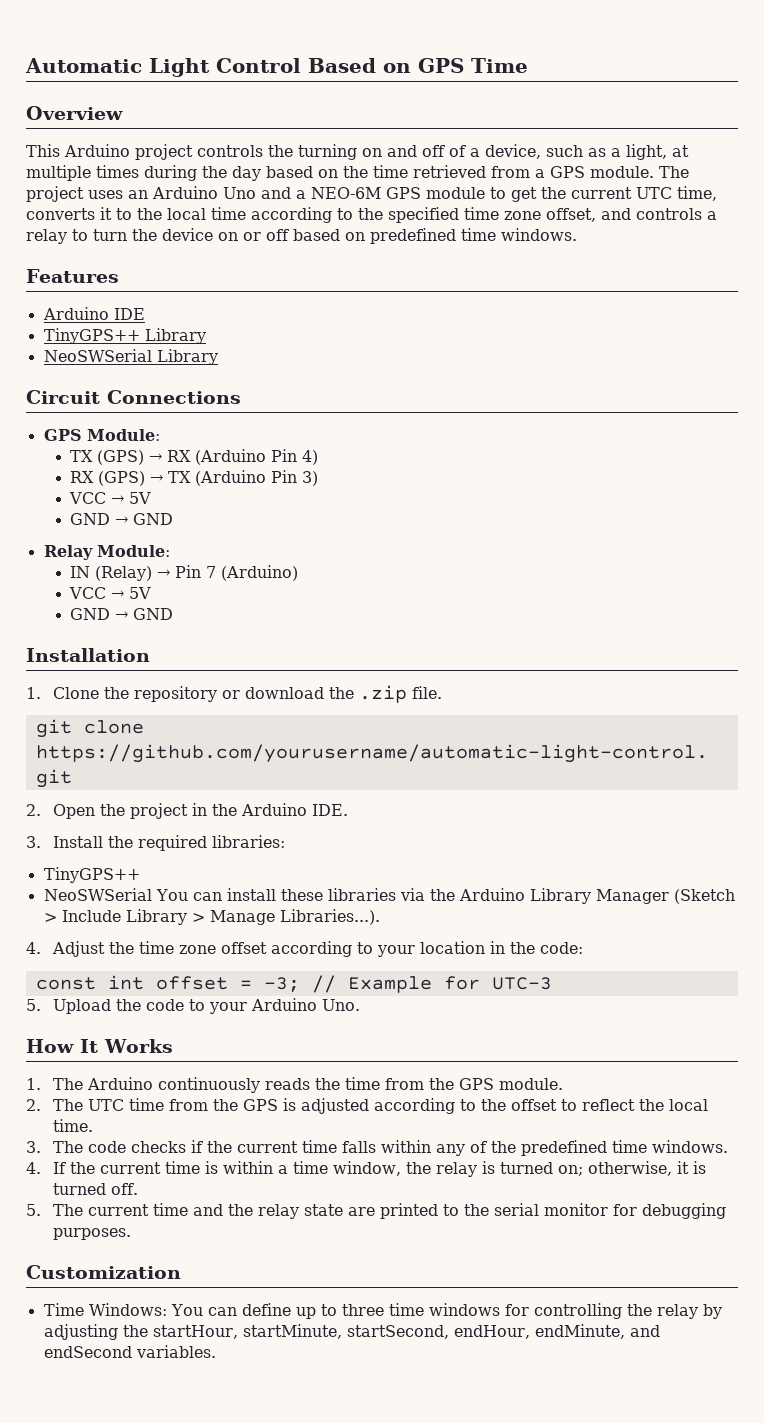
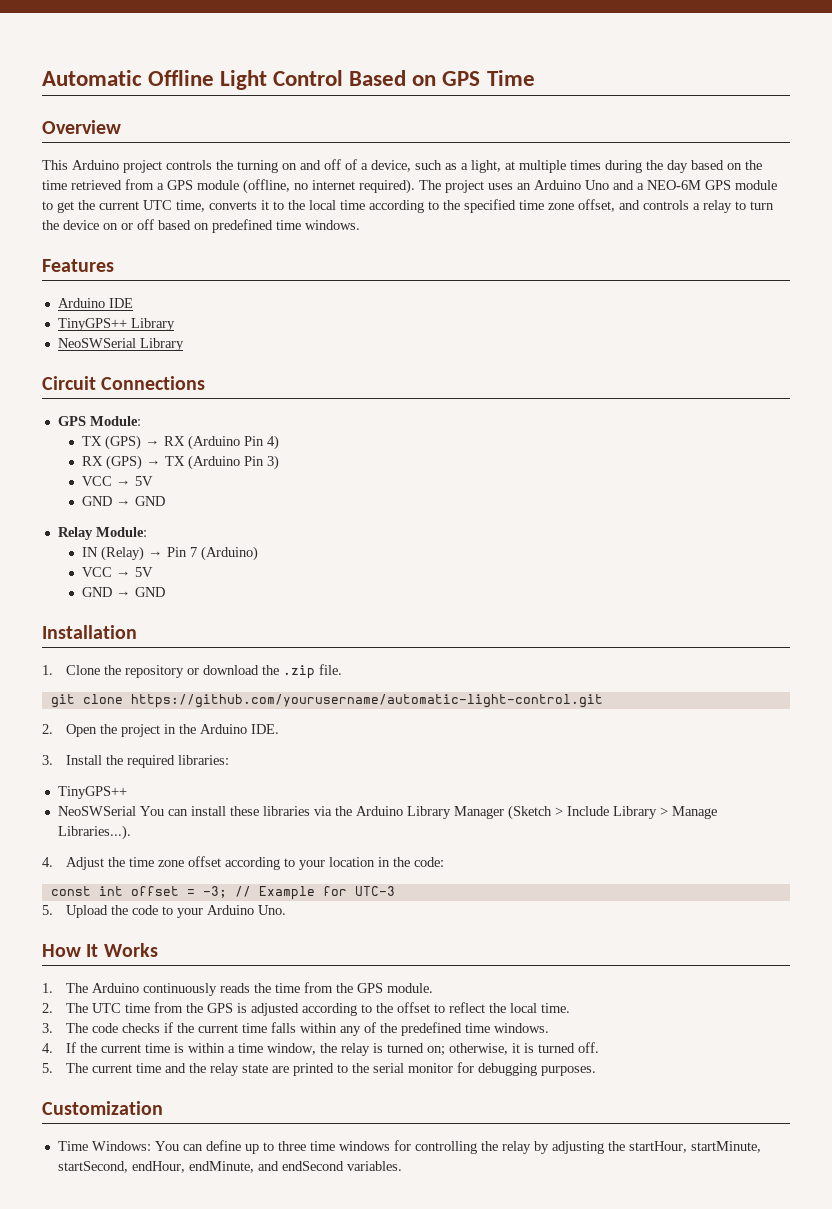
- Automatic Light Control Based on GPS Time
+ Automatic Offline Light Control Based on GPS Time
- This Arduino project controls the turning on and off of a device, such as a light, at multiple times during the day based on the time retrieved from a GPS module.
+ This Arduino project controls the turning on and off of a device, such as a light, at multiple times during the day based on the time retrieved from a GPS module (offline, no internet required).

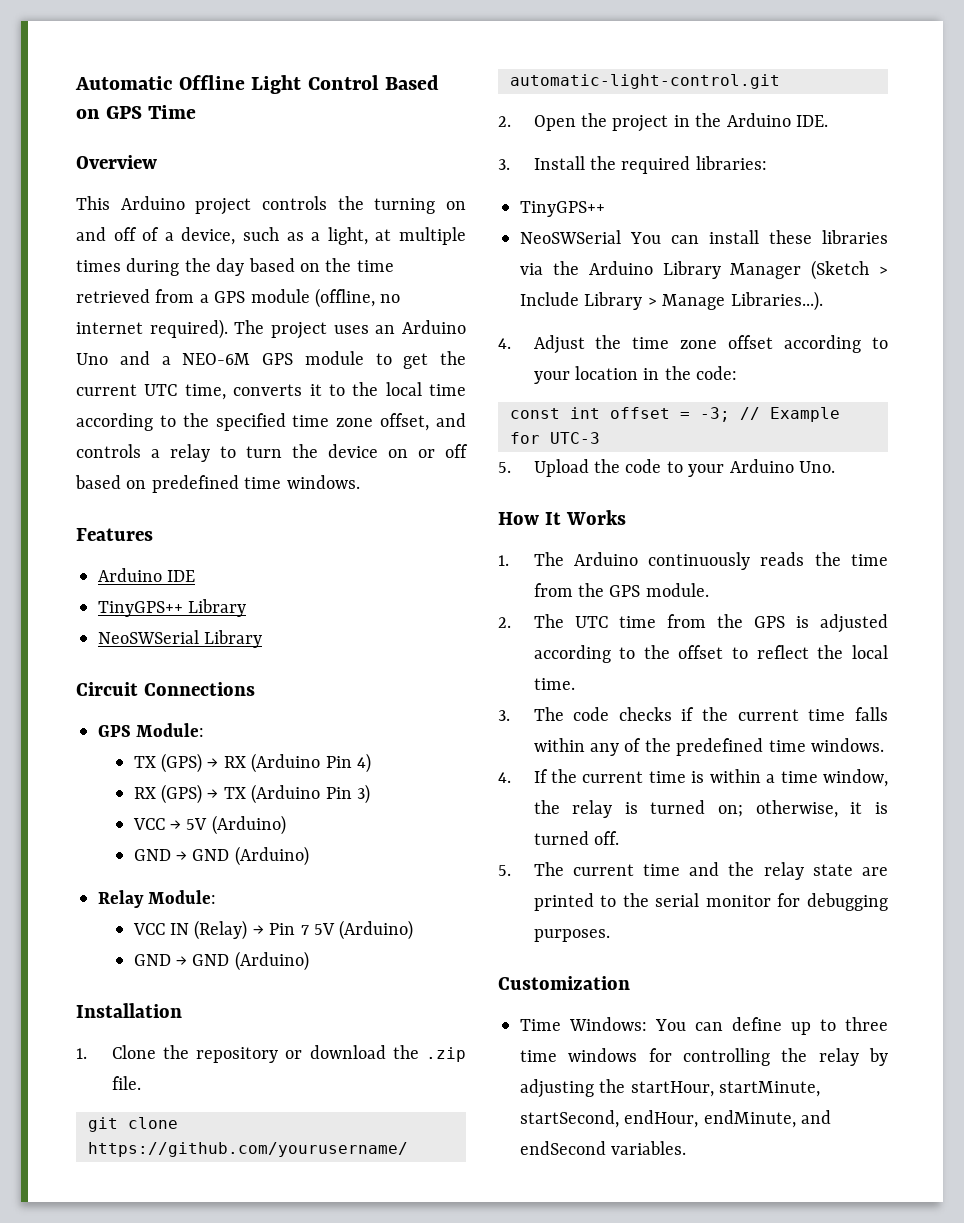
  RX (GPS) → TX (Arduino Pin 3)
- VCC → 5V
- GND → GND
+ VCC → 5V (Arduino)
+ GND → GND (Arduino)
- IN (Relay) → Pin 7 (Arduino)
- VCC → 5V
- GND → GND
+ VCC IN (Relay) → Pin 7 5V (Arduino)
+ GND → GND (Arduino)

